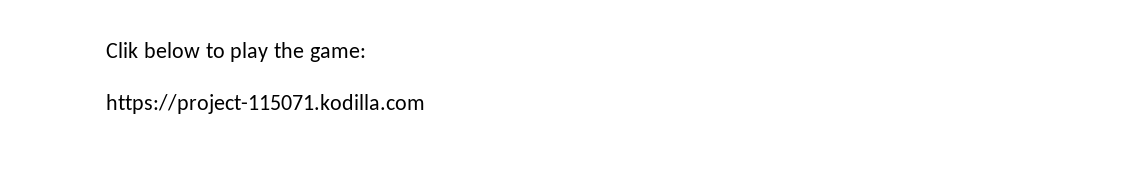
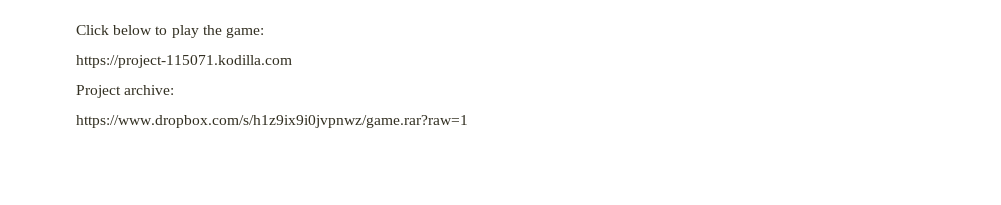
- Clik below to play the game:
+ Click below to play the game:
+ Project archive:
+ https://www.dropbox.com/s/h1z9ix9i0jvpnwz/game.rar?raw=1

